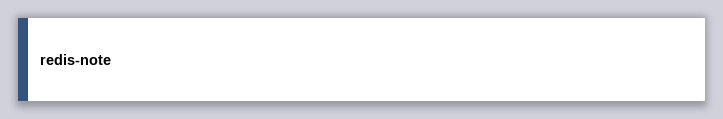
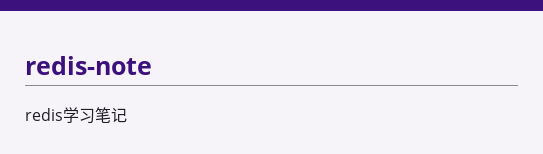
+ redis学习笔记

